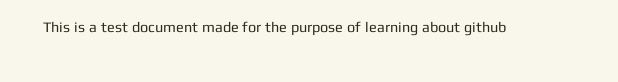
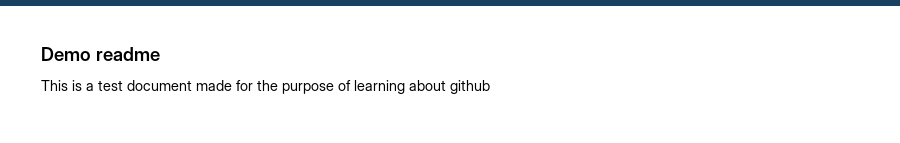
+ Demo readme

